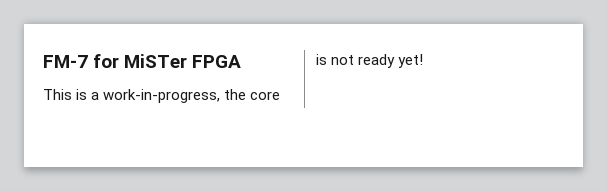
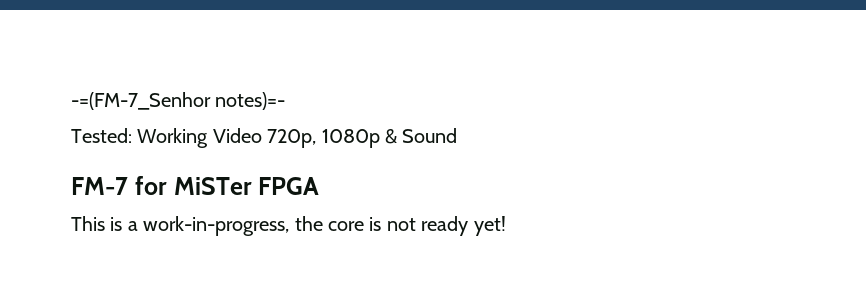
+ -=(FM-7_Senhor notes)=-
+ Tested: Working Video 720p, 1080p & Sound

